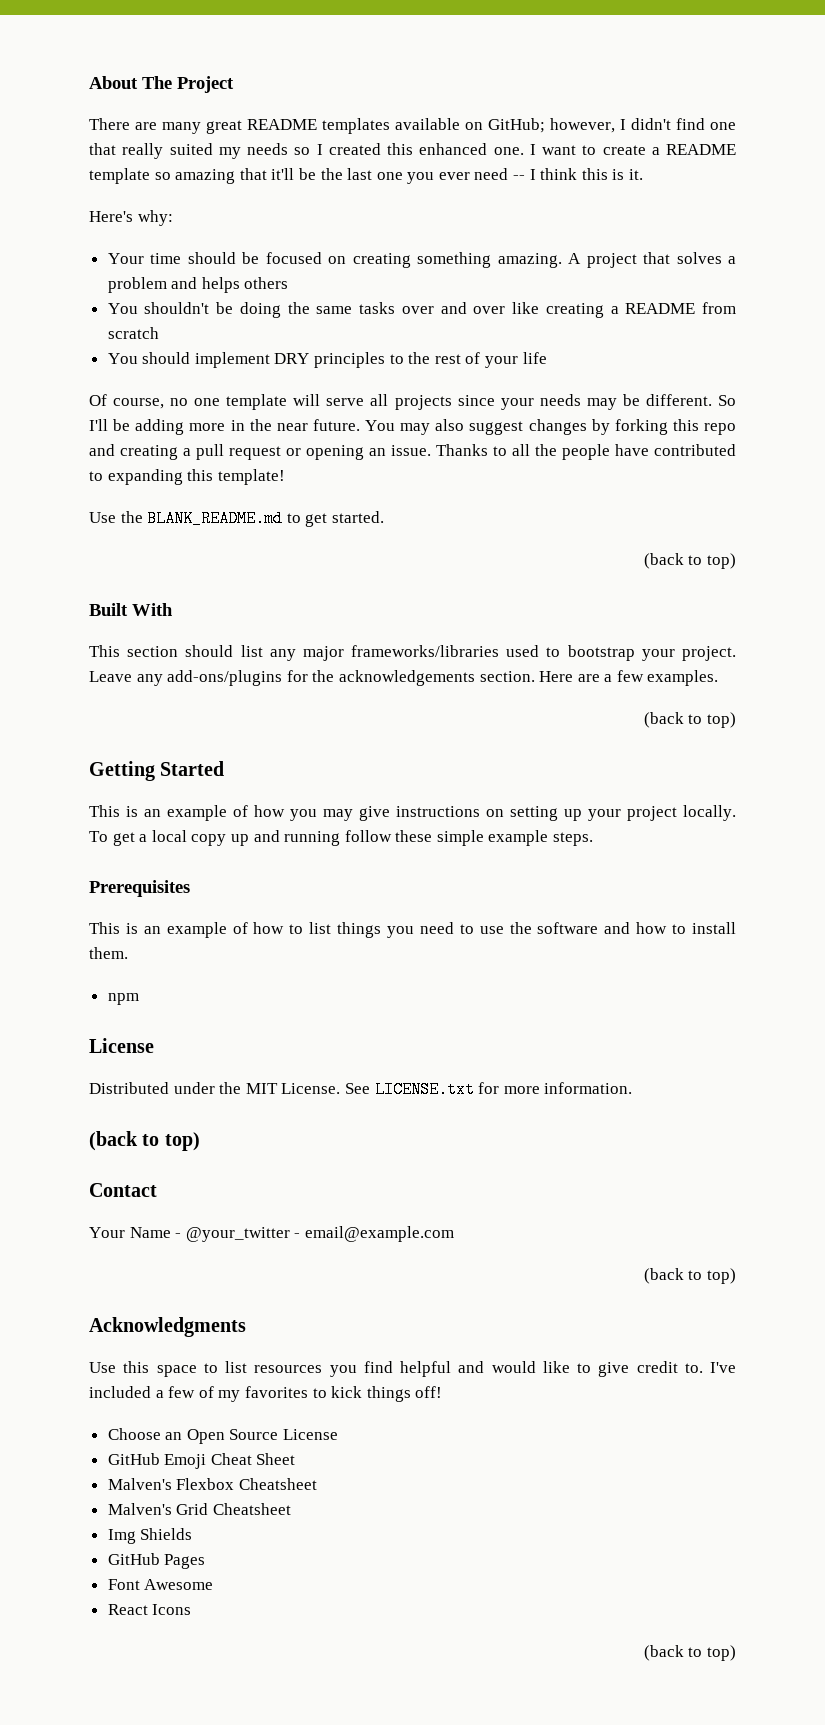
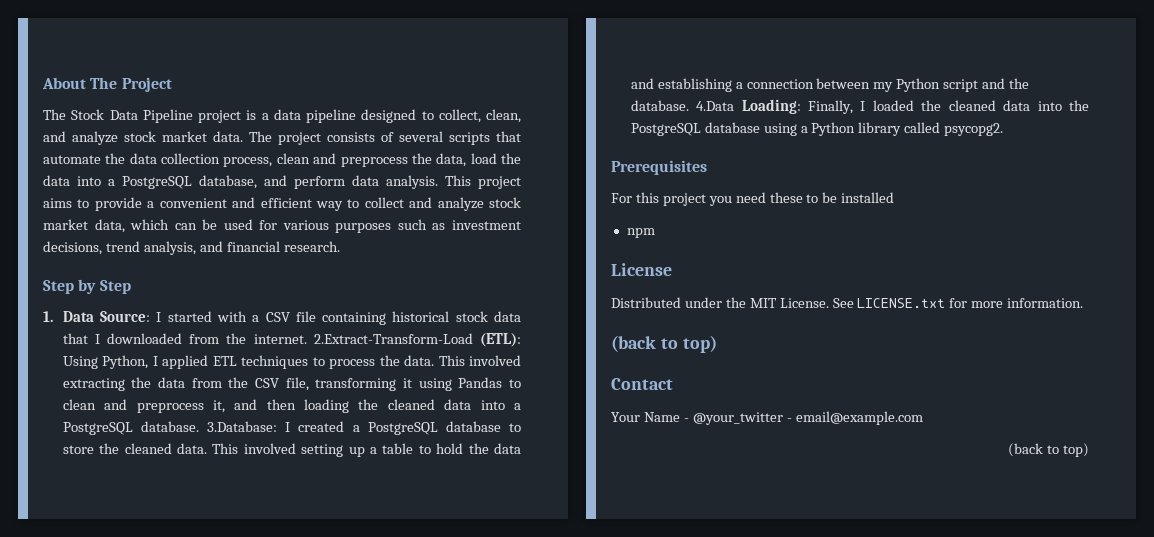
- There are many great README templates available on GitHub; however, I didn't find one that really suited my needs so I created this enhanced one. I want to create a README template so amazing that it'll be the last one you ever need -- I think this is it.
- Here's why:
- Your time should be focused on creating something amazing. A project that solves a problem and helps others
- You shouldn't be doing the same tasks over and over like creating a README from scratch
- You should implement DRY principles to the rest of your life
- Of course, no one template will serve all projects since your needs may be different. So I'll be adding more in the near future. You may also suggest changes by forking this repo and creating a pull request or opening an issue. Thanks to all the people have contributed to expanding this template!
- Use the BLANK_README.md to get started.
- (back to top)
- Built With
- This section should list any major frameworks/libraries used to bootstrap your project. Leave any add-ons/plugins for the acknowledgements section. Here are a few examples.
- (back to top)
- Getting Started
- This is an example of how you may give instructions on setting up your project locally. To get a local copy up and running follow these simple example steps.
+ The Stock Data Pipeline project is a data pipeline designed to collect, clean, and analyze stock market data. The project consists of several scripts that automate the data collection process, clean and preprocess the data, load the data into a PostgreSQL database, and perform data analysis. This project aims to provide a convenient and efficient way to collect and analyze stock market data, which can be used for various purposes such as investment decisions, trend analysis, and financial research.
+ Step by Step
+ 1. Data Source: I started with a CSV file containing historical stock data that I downloaded from the internet. 2.Extract-Transform-Load (ETL): Using Python, I applied ETL techniques to process the data. This involved extracting the data from the CSV file, transforming it using Pandas to clean and preprocess it, and then loading the cleaned data into a PostgreSQL database. 3.Database: I created a PostgreSQL database to store the cleaned data. This involved setting up a table to hold the data and establishing a connection between my Python script and the database. 4.Data Loading: Finally, I loaded the cleaned data into the PostgreSQL database using a Python library called psycopg2.
  Prerequisites
- This is an example of how to list things you need to use the software and how to install them.
+ For this project you need these to be installed
- Acknowledgments
- Use this space to list resources you find helpful and would like to give credit to. I've included a few of my favorites to kick things off!
- Choose an Open Source License
- GitHub Emoji Cheat Sheet
- Malven's Flexbox Cheatsheet
- Malven's Grid Cheatsheet
- Img Shields
- GitHub Pages
- Font Awesome
- React Icons
- (back to top)

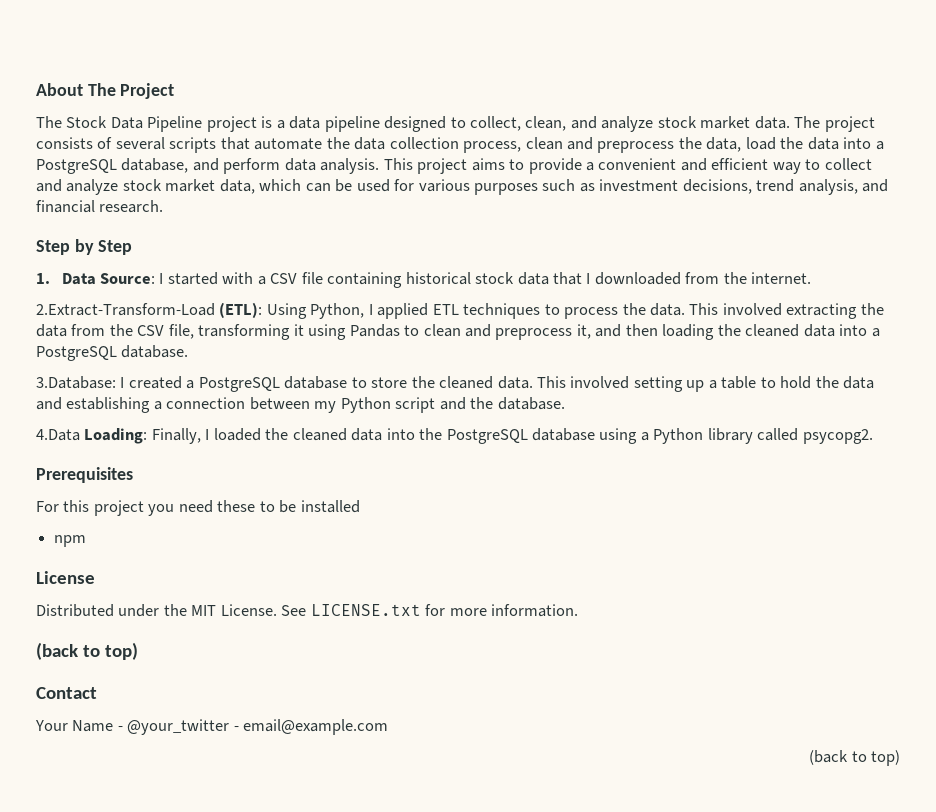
- 1. Data Source: I started with a CSV file containing historical stock data that I downloaded from the internet. 2.Extract-Transform-Load (ETL): Using Python, I applied ETL techniques to process the data.
+ 1. Data Source: I started with a CSV file containing historical stock data that I downloaded from the internet.
+ 2.Extract-Transform-Load (ETL): Using Python, I applied ETL techniques to process the data.
- This involved extracting the data from the CSV file, transforming it using Pandas to clean and preprocess it, and then loading the cleaned data into a PostgreSQL database. 3.Database: I created a PostgreSQL database to store the cleaned data.
+ This involved extracting the data from the CSV file, transforming it using Pandas to clean and preprocess it, and then loading the cleaned data into a PostgreSQL database.
+ 3.Database: I created a PostgreSQL database to store the cleaned data.
- This involved setting up a table to hold the data and establishing a connection between my Python script and the database. 4.Data Loading: Finally, I loaded the cleaned data into the PostgreSQL database using a Python library called psycopg2.
+ This involved setting up a table to hold the data and establishing a connection between my Python script and the database.
+ 4.Data Loading: Finally, I loaded the cleaned data into the PostgreSQL database using a Python library called psycopg2.

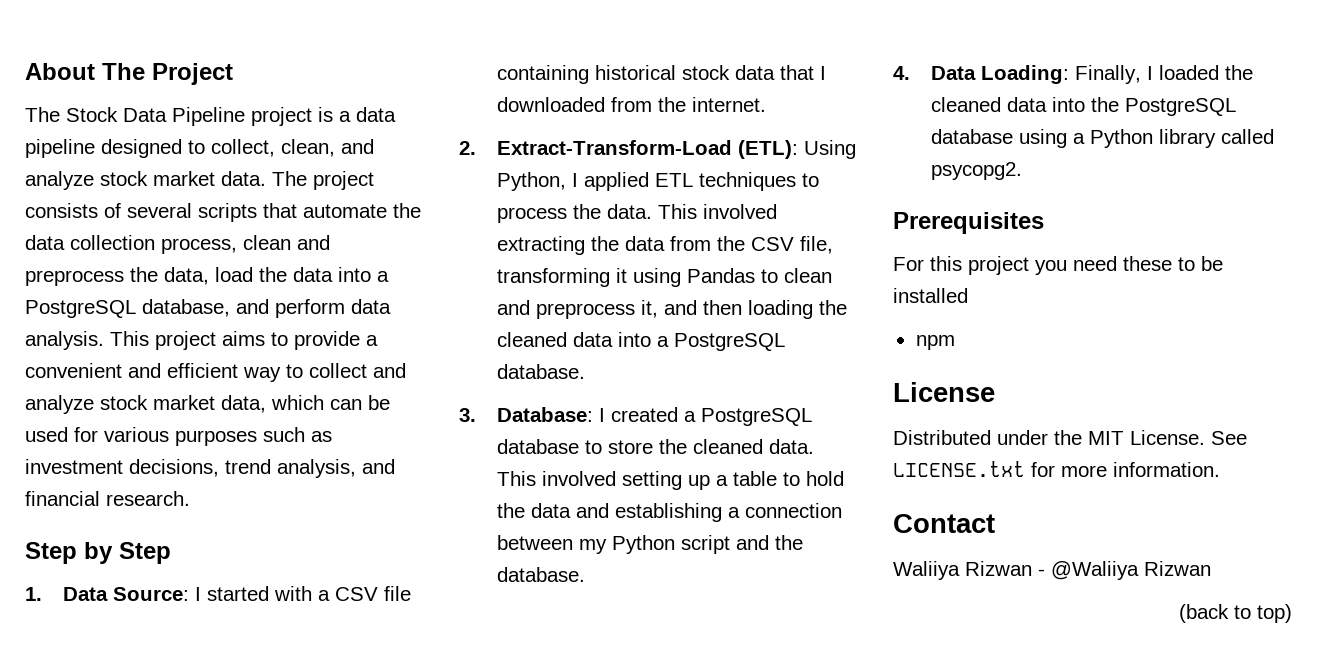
- 2.Extract-Transform-Load (ETL): Using Python, I applied ETL techniques to process the data.
+ 2. Extract-Transform-Load (ETL): Using Python, I applied ETL techniques to process the data.
- 3.Database: I created a PostgreSQL database to store the cleaned data.
+ 3. Database: I created a PostgreSQL database to store the cleaned data.
- 4.Data Loading: Finally, I loaded the cleaned data into the PostgreSQL database using a Python library called psycopg2.
+ 4. Data Loading: Finally, I loaded the cleaned data into the PostgreSQL database using a Python library called psycopg2.
  See LICENSE.txt for more information.
- (back to top)
  Contact
- Your Name - @your_twitter - email@example.com
+ Waliiya Rizwan - @Waliiya Rizwan

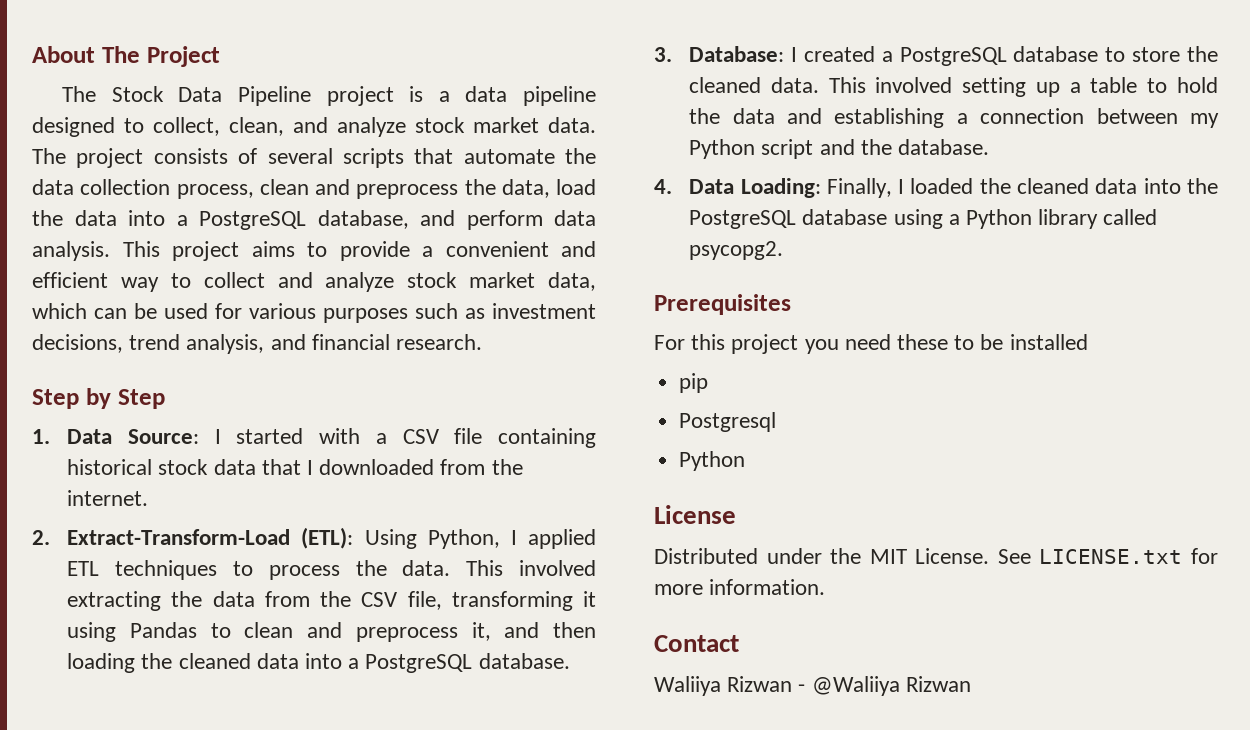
- npm
+ pip
+ Postgresql
+ Python
- (back to top)

